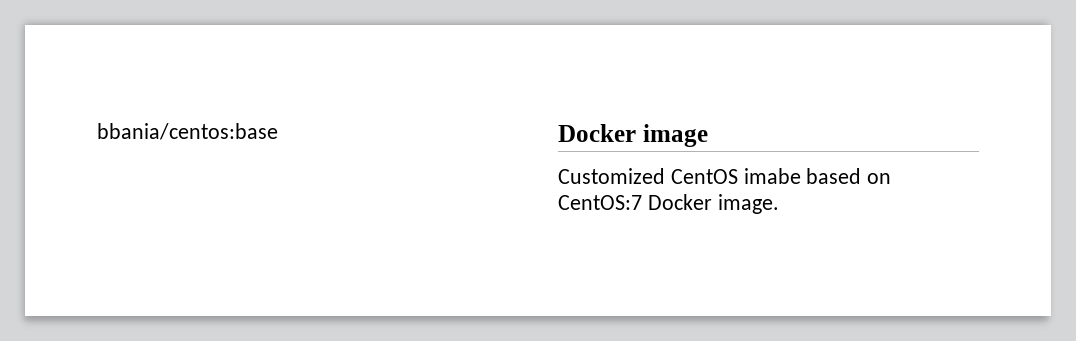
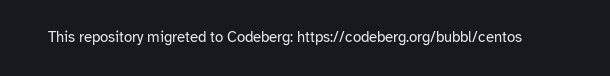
- bbania/centos:base
- Docker image
- Customized CentOS imabe based on CentOS:7 Docker image.
+ This repository migreted to Codeberg: https://codeberg.org/bubbl/centos

